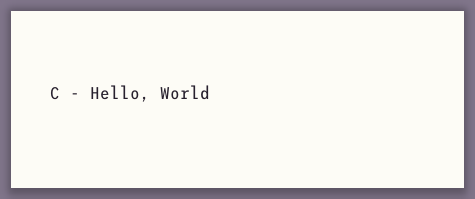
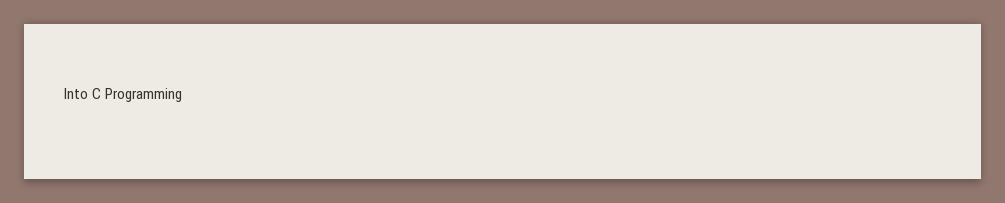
- C - Hello, World
+ Into C Programming

